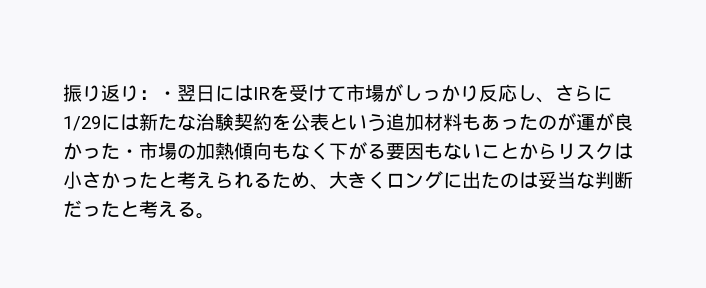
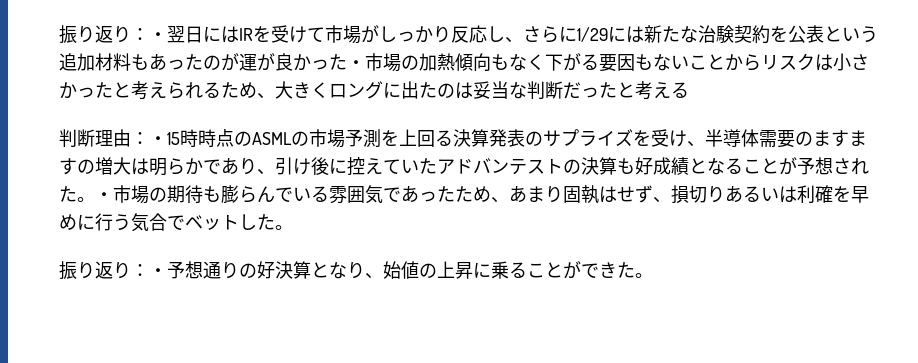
- ・翌日にはIRを受けて市場がしっかり反応し、さらに1/29には新たな治験契約を公表という追加材料もあったのが運が良かった・市場の加熱傾向もなく下がる要因もないことからリスクは小さかったと考えられるため、大きくロングに出たのは妥当な判断だったと考える。
+ ・翌日にはIRを受けて市場がしっかり反応し、さらに1/29には新たな治験契約を公表という追加材料もあったのが運が良かった・市場の加熱傾向もなく下がる要因もないことからリスクは小さかったと考えられるため、大きくロングに出たのは妥当な判断だったと考える
+ 判断理由：・15時時点のASMLの市場予測を上回る決算発表のサプライズを受け、半導体需要のますますの増大は明らかであり、引け後に控えていたアドバンテストの決算も好成績となることが予想された。・市場の期待も膨らんでいる雰囲気であったため、あまり固執はせず、損切りあるいは利確を早めに行う気合でベットした。
+ 振り返り：・予想通りの好決算となり、始値の上昇に乗ることができた。

